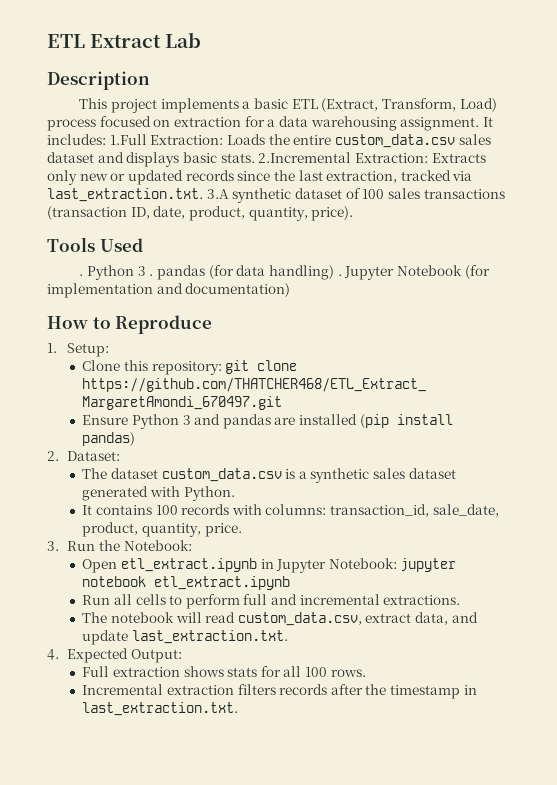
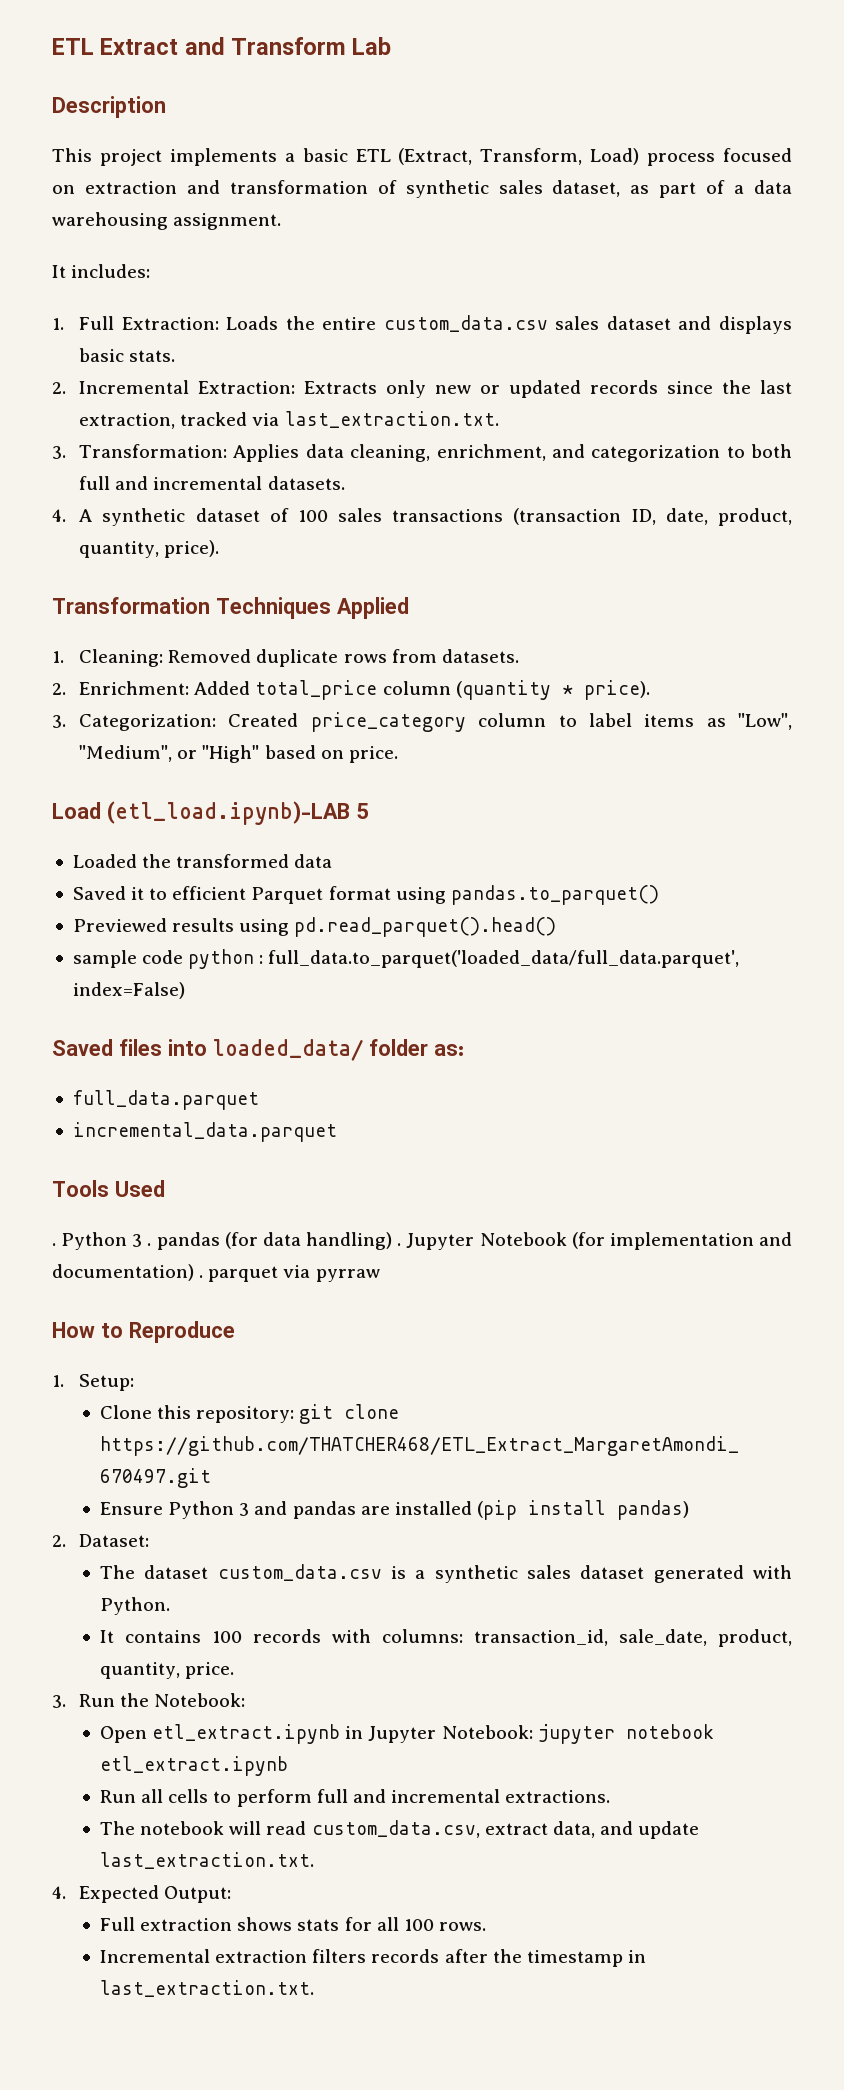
- ETL Extract Lab
+ ETL Extract and Transform Lab
- This project implements a basic ETL (Extract, Transform, Load) process focused on extraction for a data warehousing assignment. It includes: 1.Full Extraction: Loads the entire custom_data.csv sales dataset and displays basic stats. 2.Incremental Extraction: Extracts only new or updated records since the last extraction, tracked via last_extraction.txt. 3.A synthetic dataset of 100 sales transactions (transaction ID, date, product, quantity, price).
+ This project implements a basic ETL (Extract, Transform, Load) process focused on extraction and transformation of synthetic sales dataset, as part of a data warehousing assignment.
+ It includes:
+ 1. Full Extraction: Loads the entire custom_data.csv sales dataset and displays basic stats.
+ 2. Incremental Extraction: Extracts only new or updated records since the last extraction, tracked via last_extraction.txt.
+ 3. Transformation: Applies data cleaning, enrichment, and categorization to both full and incremental datasets.
+ 4. A synthetic dataset of 100 sales transactions (transaction ID, date, product, quantity, price).
+ Transformation Techniques Applied
+ 1. Cleaning: Removed duplicate rows from datasets.
+ 2. Enrichment: Added total_price column (quantity * price).
+ 3. Categorization: Created price_category column to label items as "Low", "Medium", or "High" based on price.
+ Load (etl_load.ipynb)-LAB 5
+ Loaded the transformed data
+ Saved it to efficient Parquet format using pandas.to_parquet()
+ Previewed results using pd.read_parquet().head()
+ sample code python : full_data.to_parquet('loaded_data/full_data.parquet', index=False)
+ Saved files into loaded_data/ folder as:
+ full_data.parquet
+ incremental_data.parquet
- Jupyter Notebook (for implementation and documentation)
+ Jupyter Notebook (for implementation and documentation) . parquet via pyrraw

